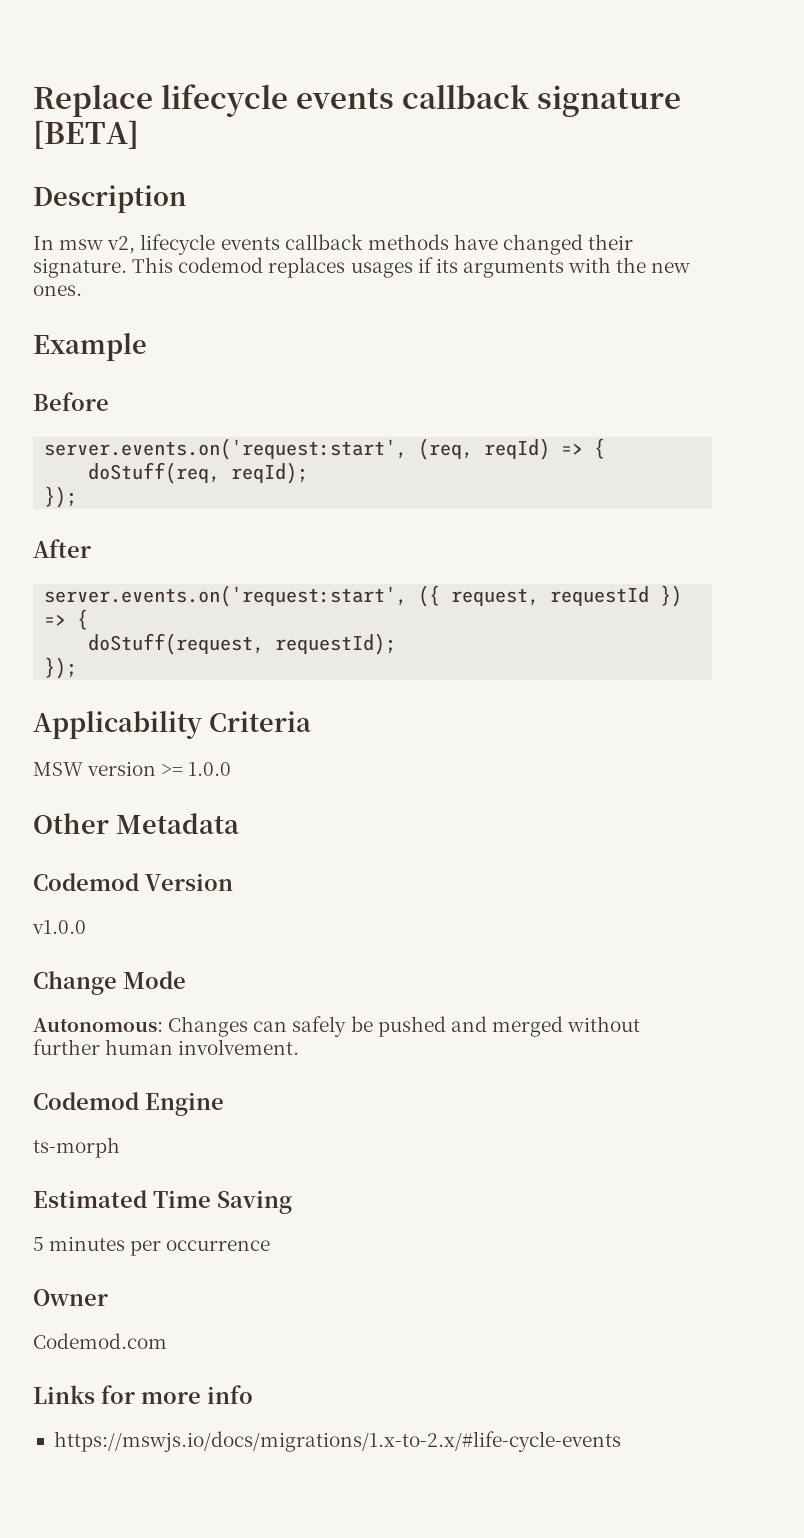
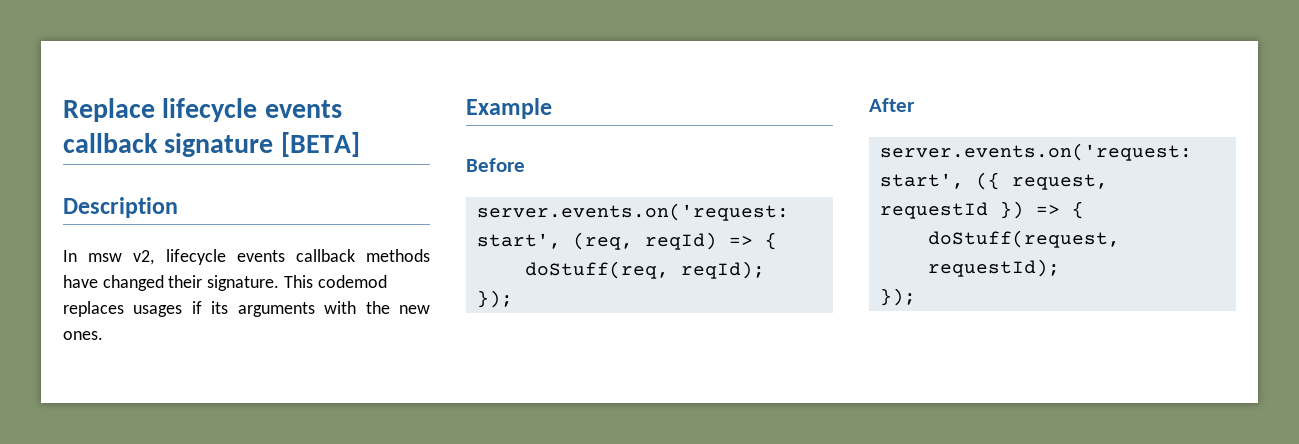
- Applicability Criteria
- MSW version >= 1.0.0
- Other Metadata
- Codemod Version
- v1.0.0
- Change Mode
- Autonomous: Changes can safely be pushed and merged without further human involvement.
- Codemod Engine
- ts-morph
- Estimated Time Saving
- 5 minutes per occurrence
- Owner
- Codemod.com
- Links for more info
- https://mswjs.io/docs/migrations/1.x-to-2.x/#life-cycle-events

